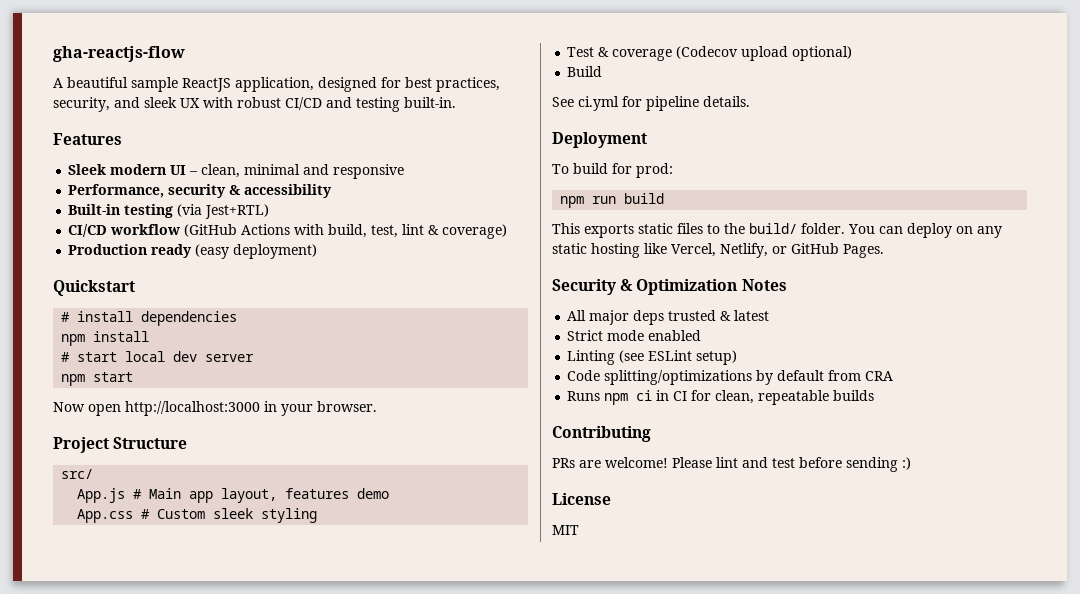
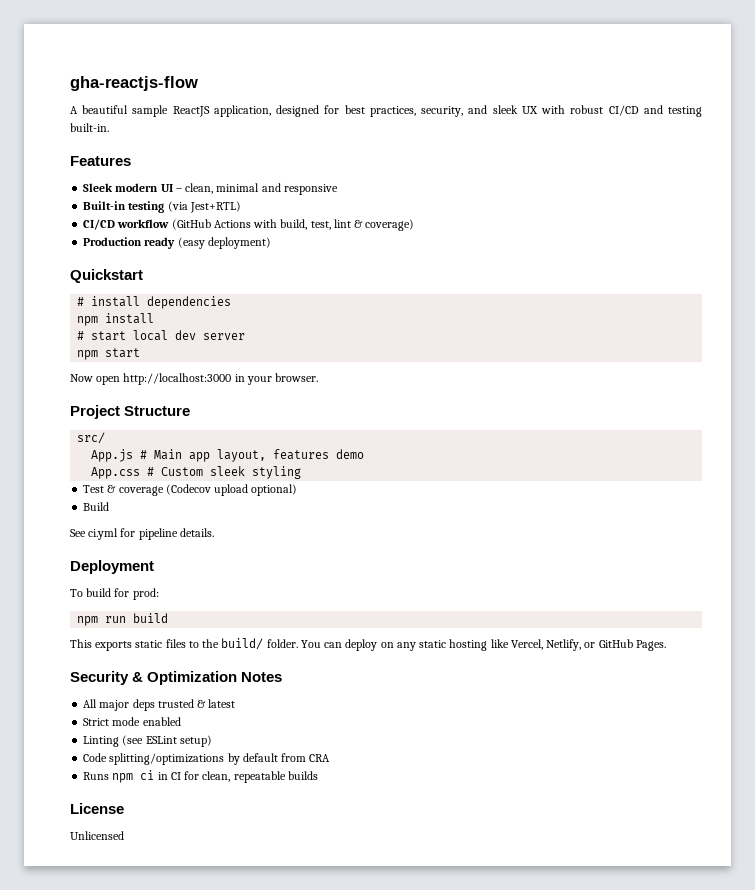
- Performance, security & accessibility
- Contributing
- PRs are welcome! Please lint and test before sending :)
- MIT
+ Unlicensed

